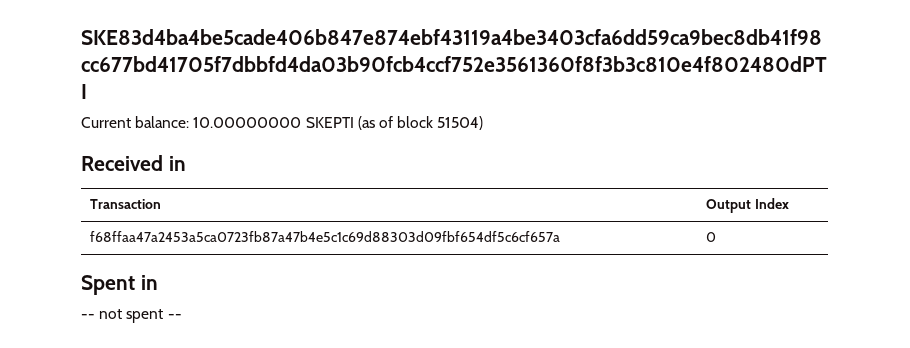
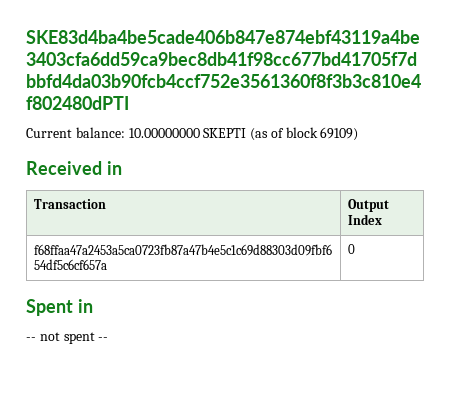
- Current balance: 10.00000000 SKEPTI (as of block 51504)
+ Current balance: 10.00000000 SKEPTI (as of block 69109)

